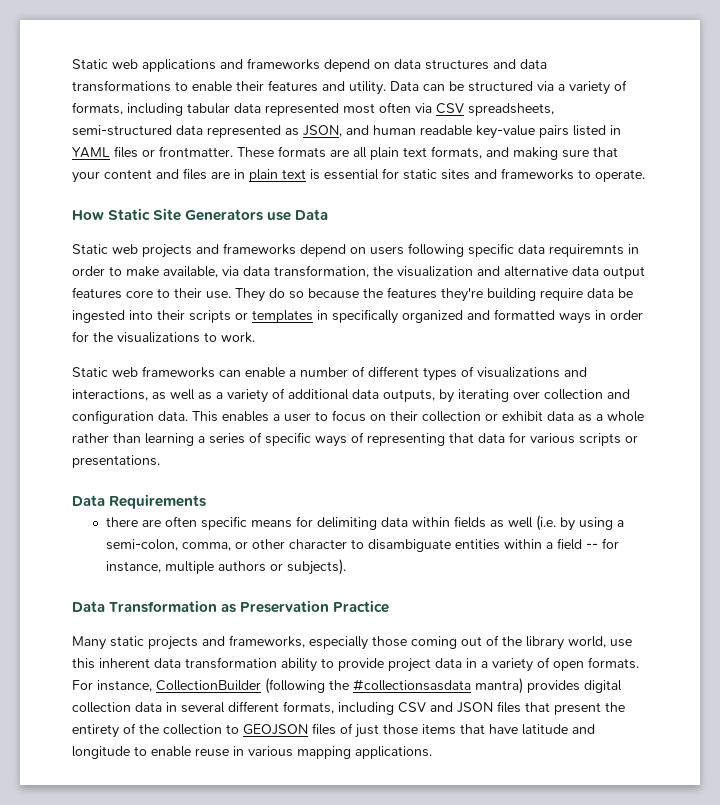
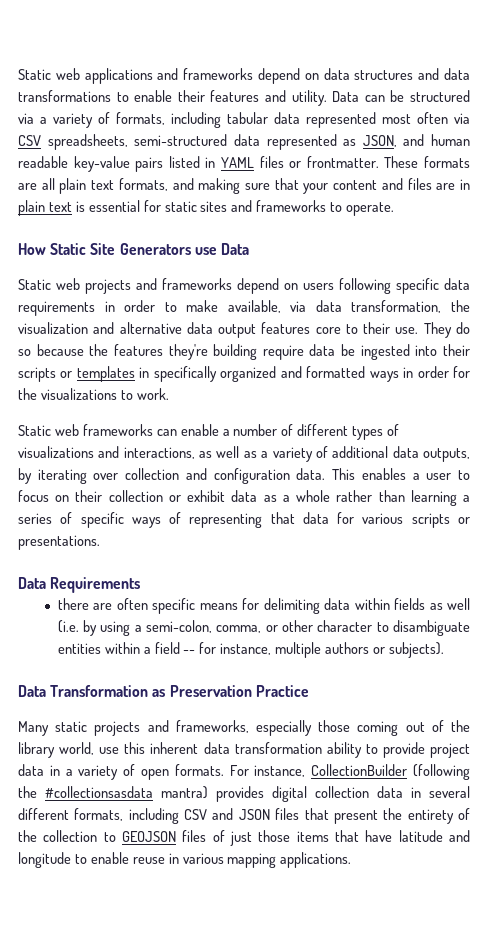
- Static web projects and frameworks depend on users following specific data requiremnts in order to make available, via data transformation, the visualization and alternative data output features core to their use.
+ Static web projects and frameworks depend on users following specific data requirements in order to make available, via data transformation, the visualization and alternative data output features core to their use.

